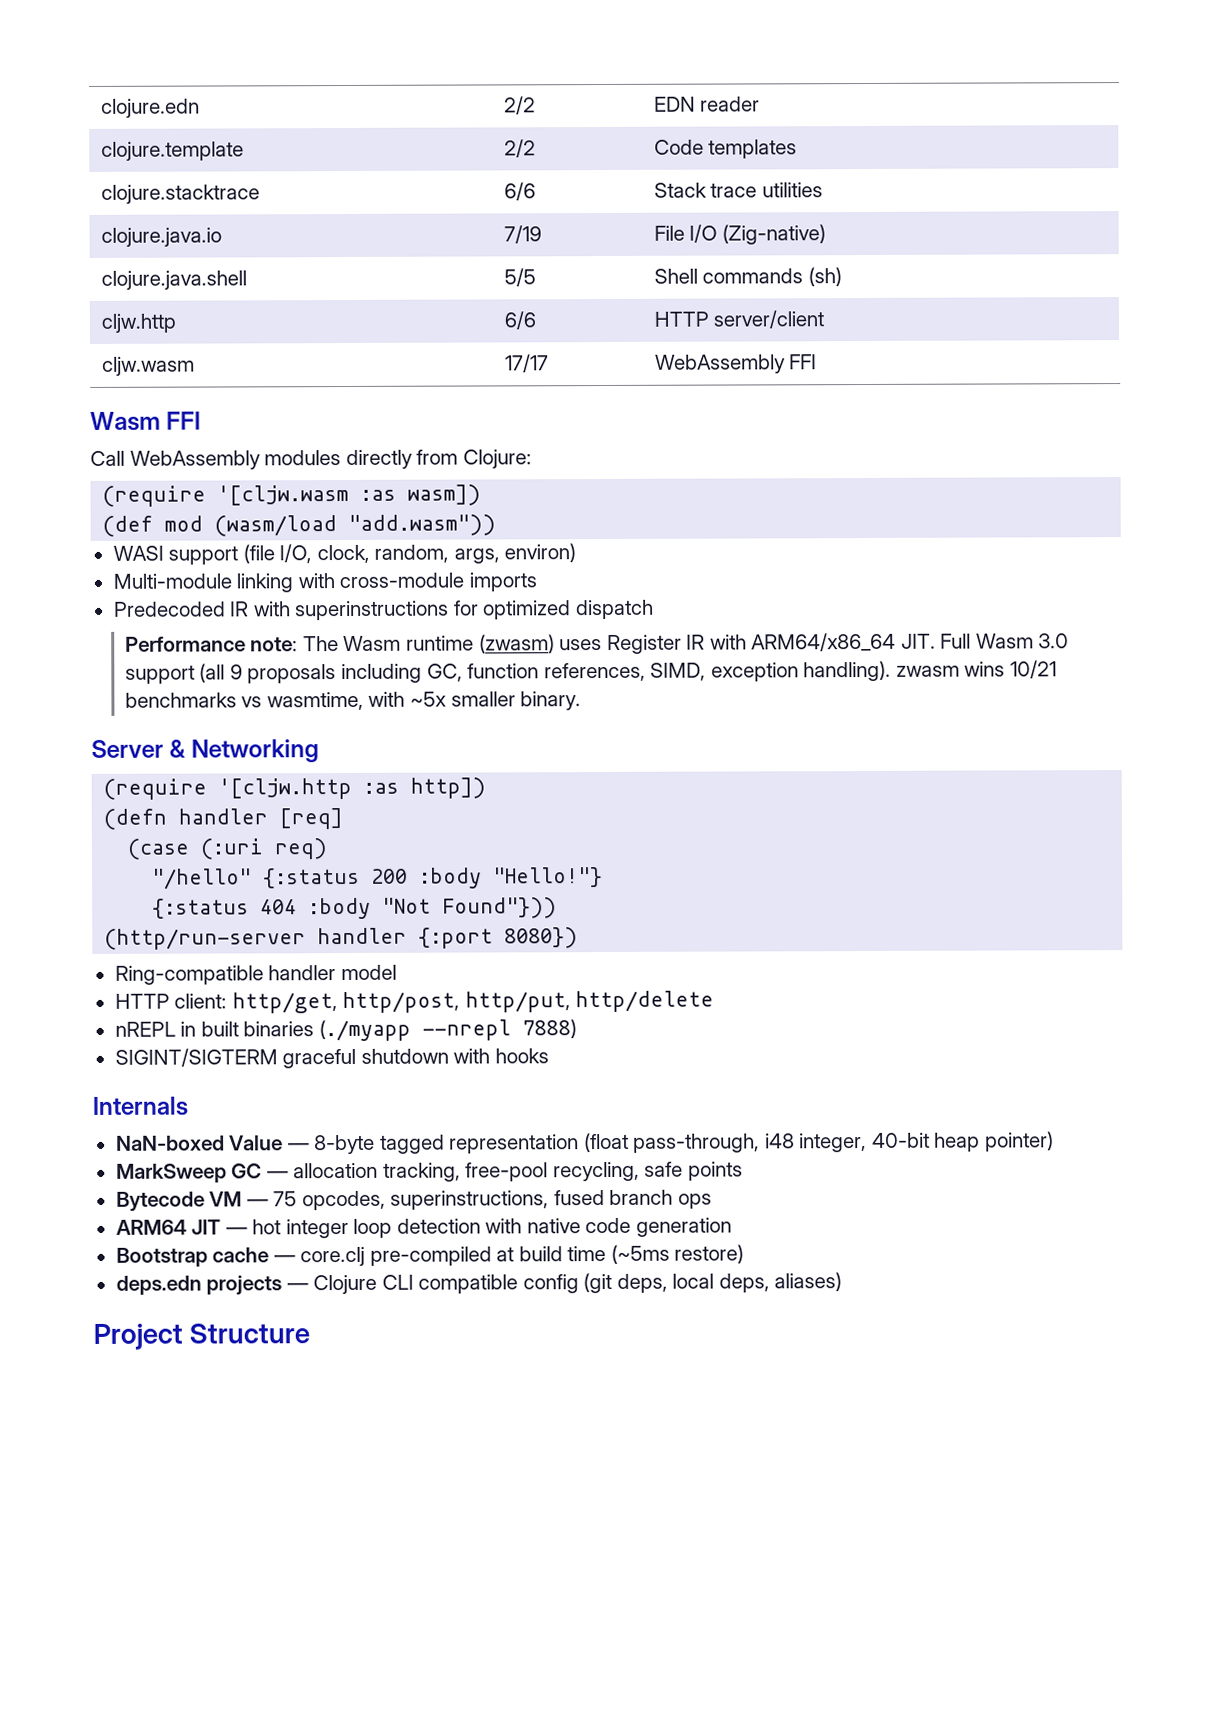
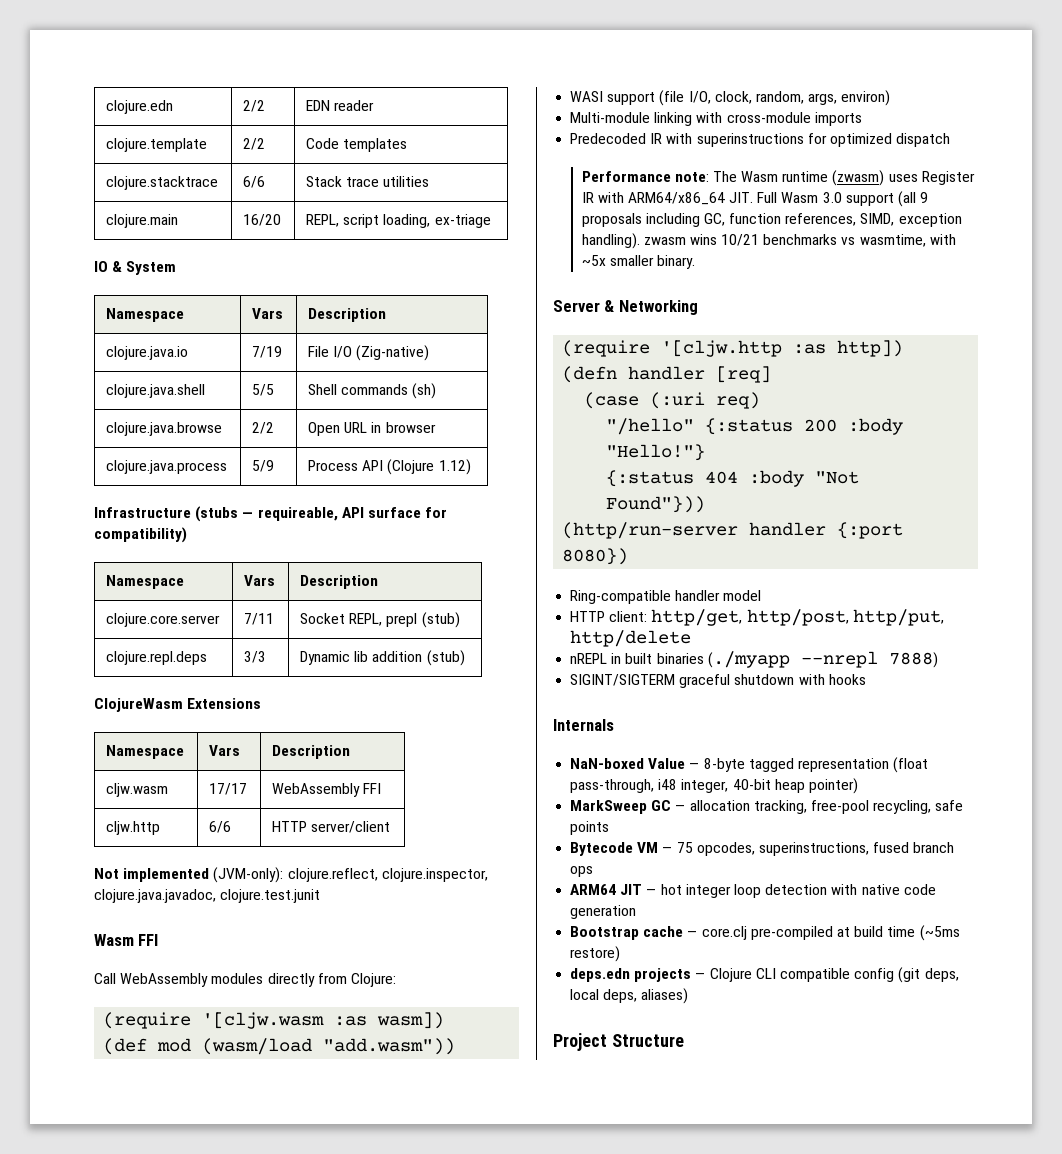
+ clojure.main | 16/20 | REPL, script loading, ex-triage
+ IO & System
+ Namespace | Vars | Description
+ clojure.java.browse | 2/2 | Open URL in browser
+ clojure.java.process | 5/9 | Process API (Clojure 1.12)
+ Infrastructure (stubs — requireable, API surface for compatibility)
+ Namespace | Vars | Description
+ clojure.core.server | 7/11 | Socket REPL, prepl (stub)
+ clojure.repl.deps | 3/3 | Dynamic lib addition (stub)
+ ClojureWasm Extensions
+ Namespace | Vars | Description
+ cljw.wasm | 17/17 | WebAssembly FFI
  cljw.http | 6/6 | HTTP server/client
- cljw.wasm | 17/17 | WebAssembly FFI
+ Not implemented (JVM-only): clojure.reflect, clojure.inspector, clojure.java.javadoc, clojure.test.junit

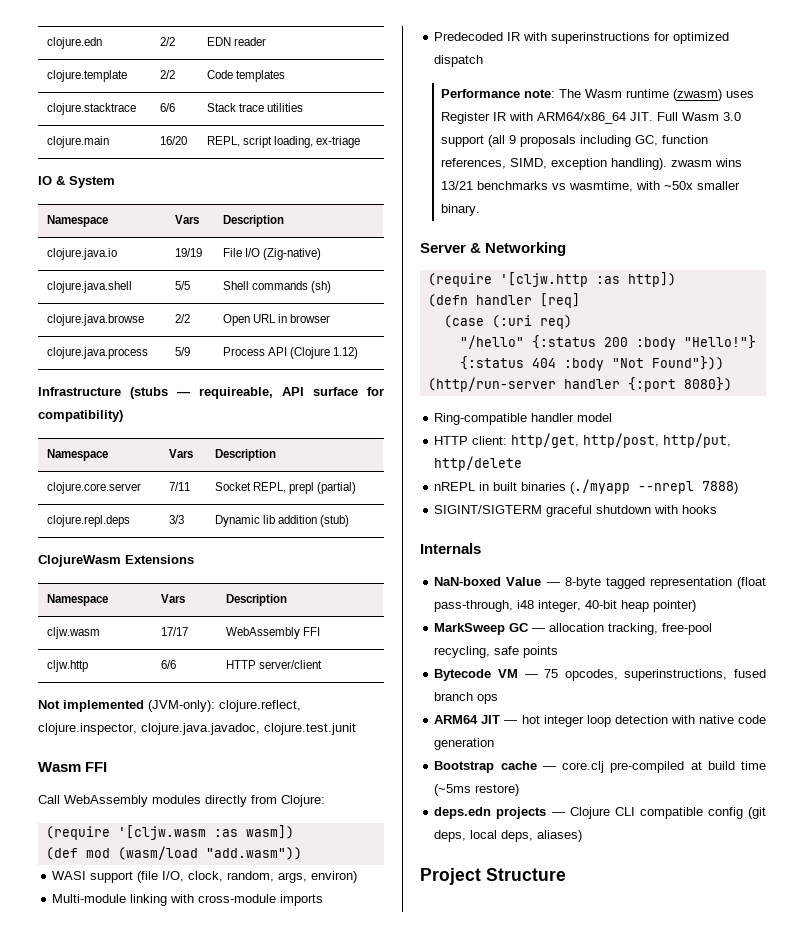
- clojure.java.io | 7/19 | File I/O (Zig-native)
+ clojure.java.io | 19/19 | File I/O (Zig-native)
- clojure.core.server | 7/11 | Socket REPL, prepl (stub)
+ clojure.core.server | 7/11 | Socket REPL, prepl (partial)
- Performance note: The Wasm runtime (zwasm) uses Register IR with ARM64/x86_64 JIT. Full Wasm 3.0 support (all 9 proposals including GC, function references, SIMD, exception handling). zwasm wins 10/21 benchmarks vs wasmtime, with ~5x smaller binary.
+ Performance note: The Wasm runtime (zwasm) uses Register IR with ARM64/x86_64 JIT. Full Wasm 3.0 support (all 9 proposals including GC, function references, SIMD, exception handling). zwasm wins 13/21 benchmarks vs wasmtime, with ~50x smaller binary.

